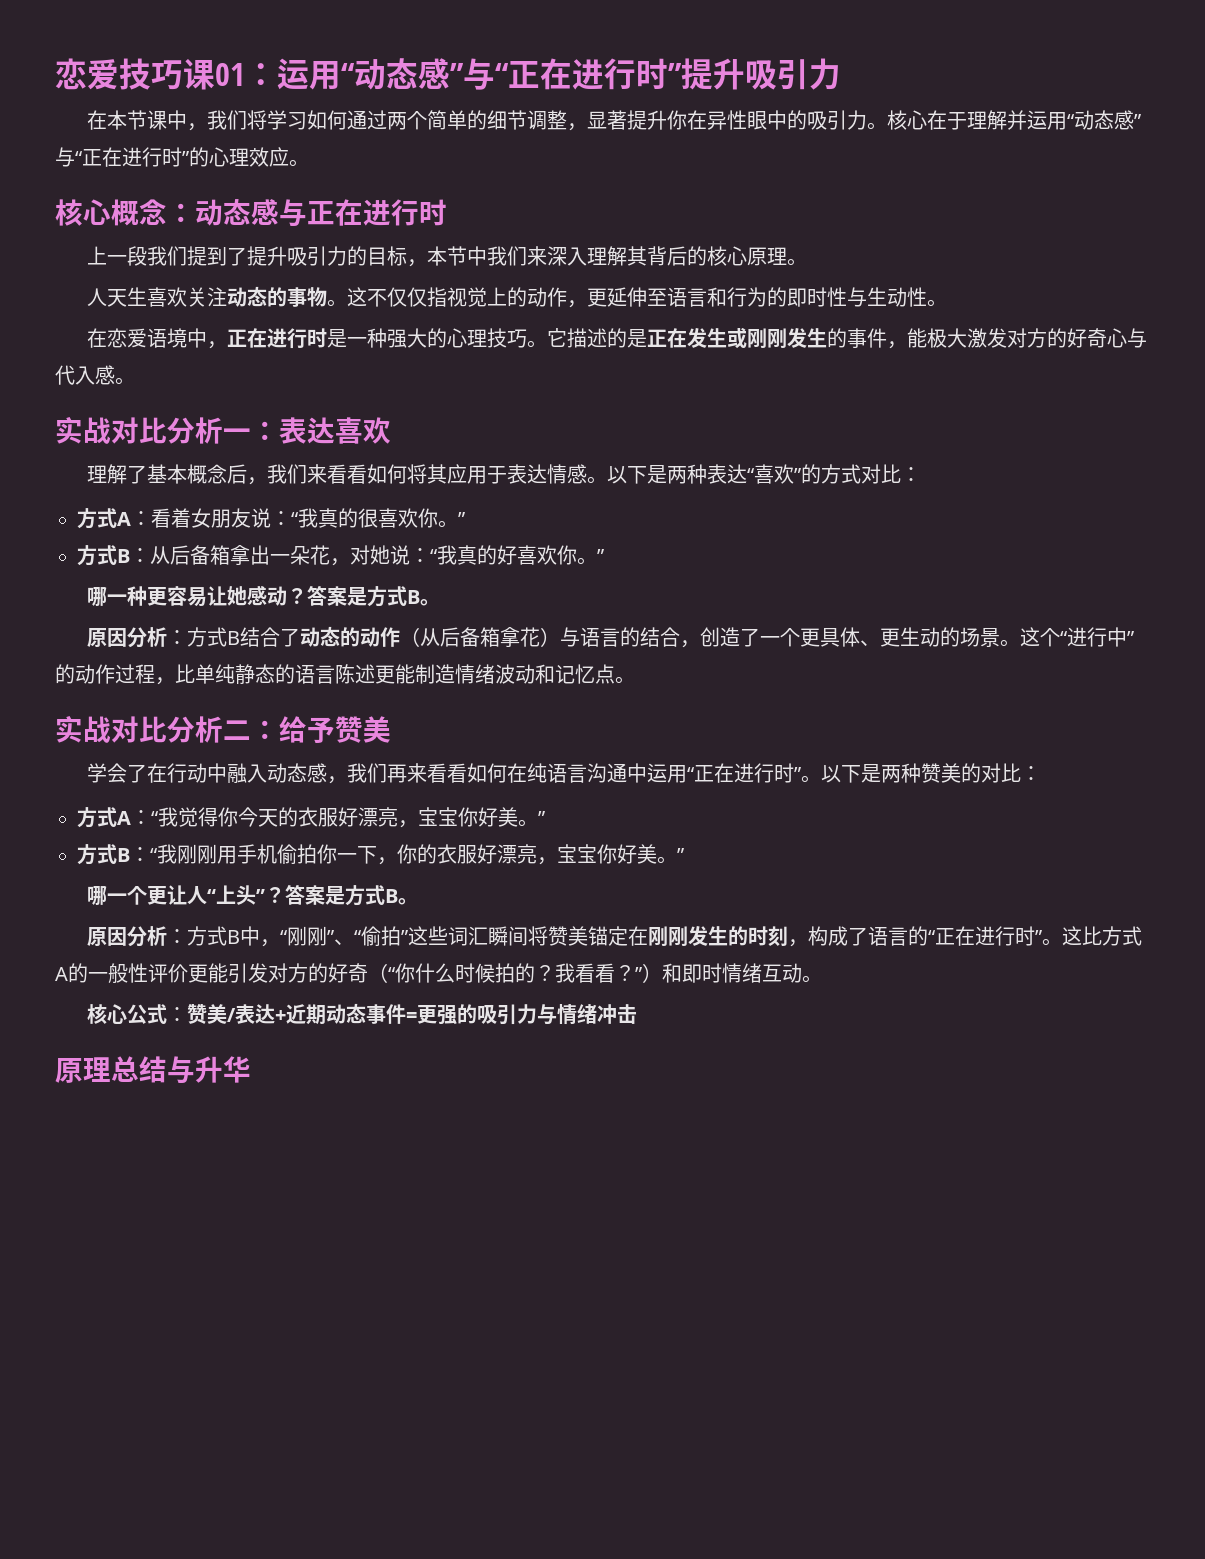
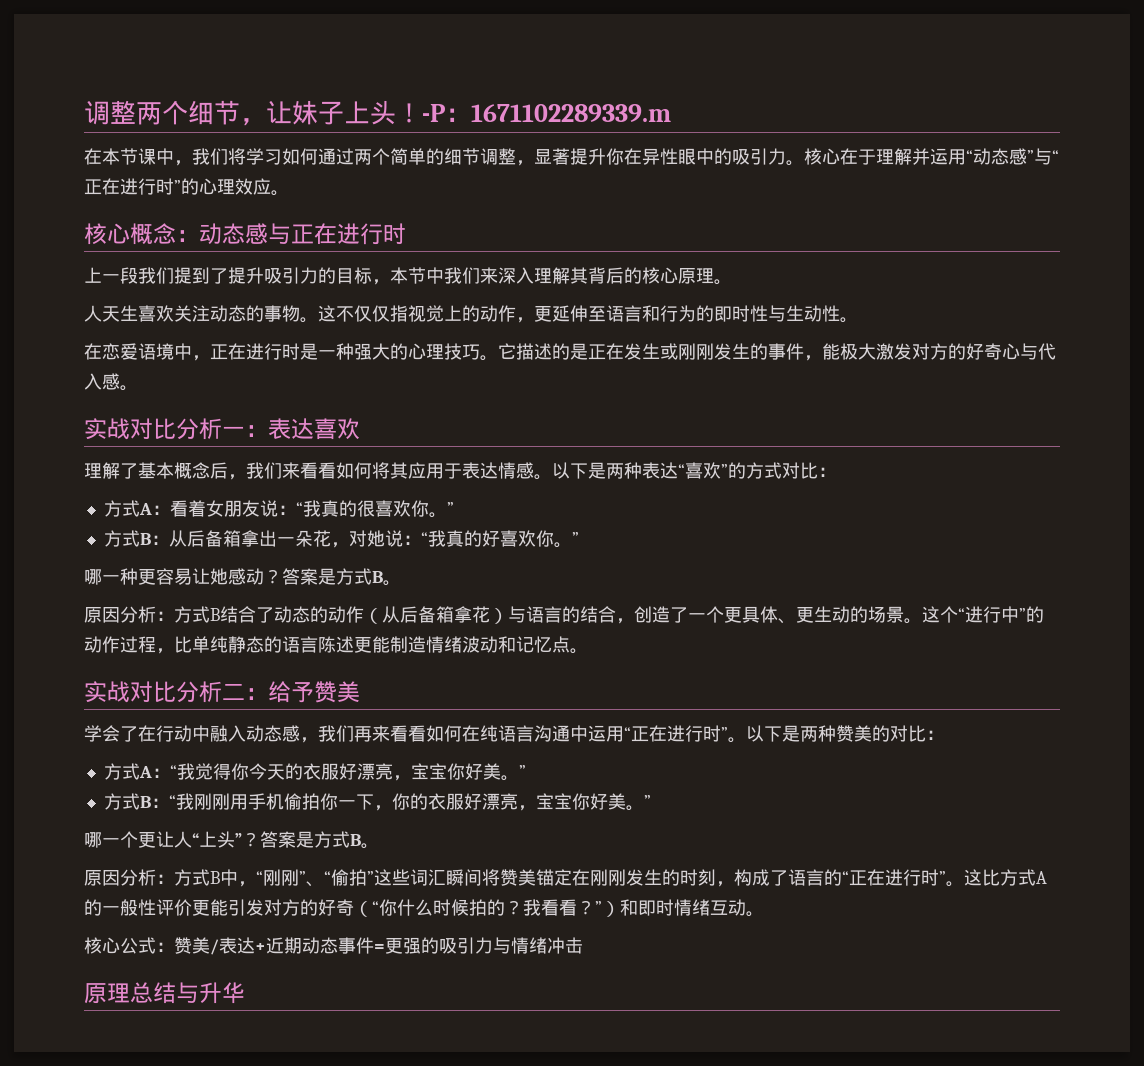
- 恋爱技巧课01：运用“动态感”与“正在进行时”提升吸引力
+ 调整两个细节，让妹子上头！-P：1671102289339.m

